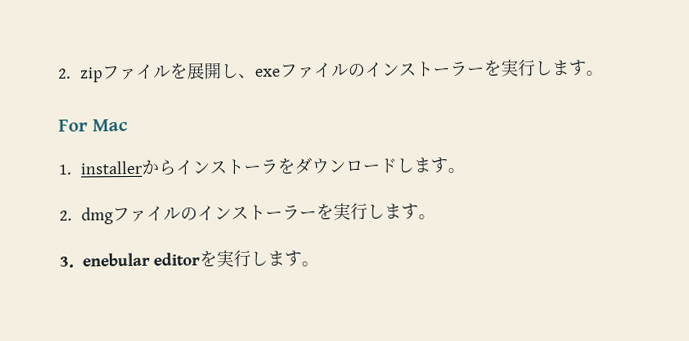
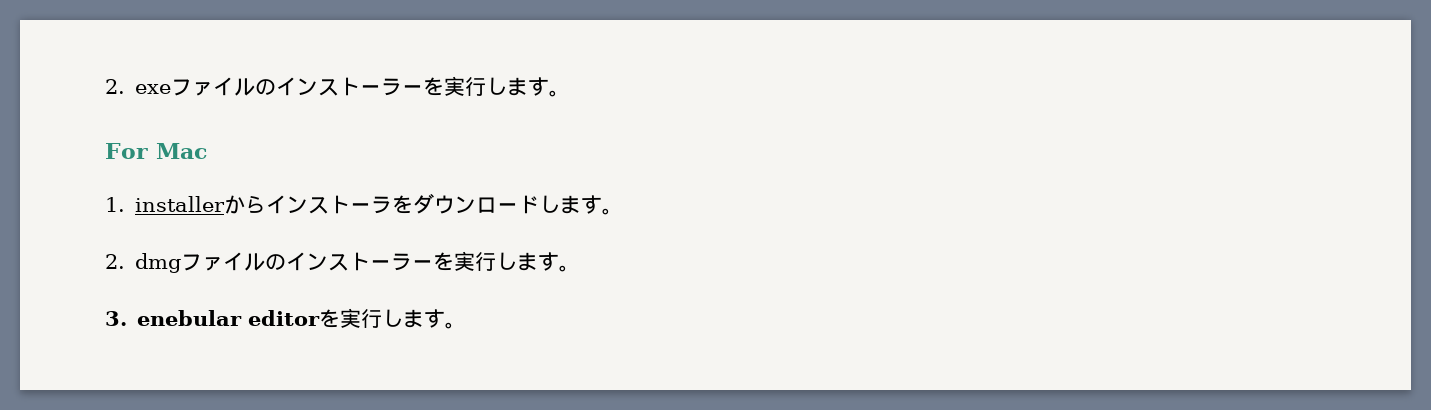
- 2. zipファイルを展開し、exeファイルのインストーラーを実行します。
+ 2. exeファイルのインストーラーを実行します。

